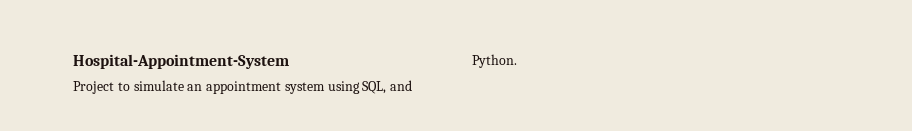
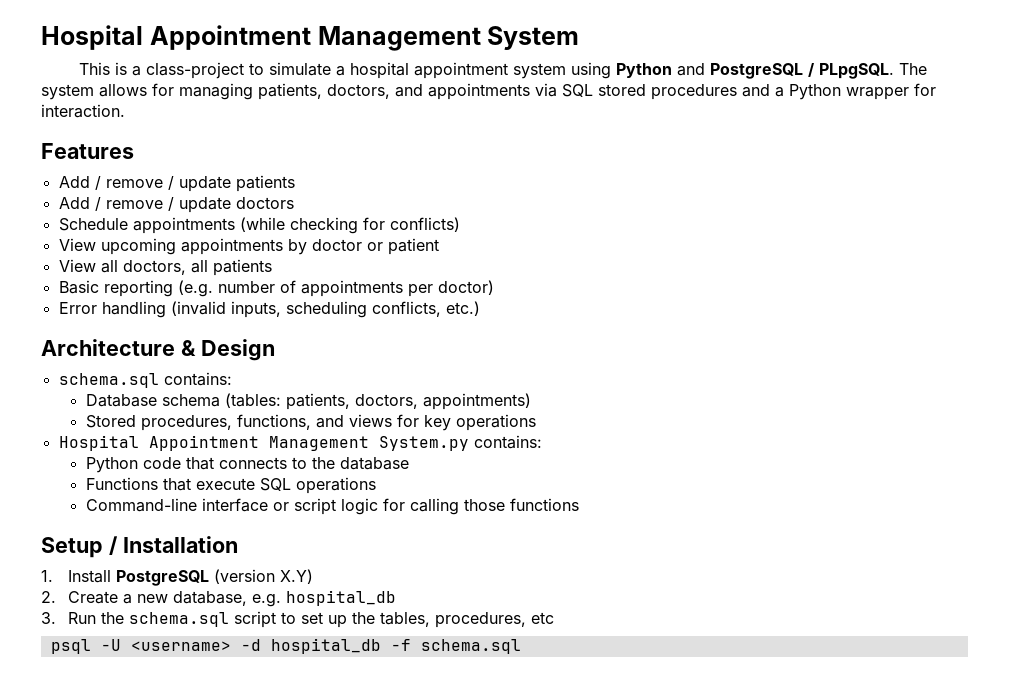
- Hospital-Appointment-System
- Project to simulate an appointment system using SQL, and Python.
+ Hospital Appointment Management System
+ This is a class-project to simulate a hospital appointment system using Python and PostgreSQL / PLpgSQL. The system allows for managing patients, doctors, and appointments via SQL stored procedures and a Python wrapper for interaction.
+ Features
+ Add / remove / update patients
+ Add / remove / update doctors
+ Schedule appointments (while checking for conflicts)
+ View upcoming appointments by doctor or patient
+ View all doctors, all patients
+ Basic reporting (e.g. number of appointments per doctor)
+ Error handling (invalid inputs, scheduling conflicts, etc.)
+ Architecture & Design
+ schema.sql contains:
+ Database schema (tables: patients, doctors, appointments)
+ Stored procedures, functions, and views for key operations
+ Hospital Appointment Management System.py contains:
+ Python code that connects to the database
+ Functions that execute SQL operations
+ Command-line interface or script logic for calling those functions
+ Setup / Installation
+ 1. Install PostgreSQL (version X.Y)
+ 2. Create a new database, e.g. hospital_db
+ 3. Run the schema.sql script to set up the tables, procedures, etc
+ psql -U <username> -d hospital_db -f schema.sql

